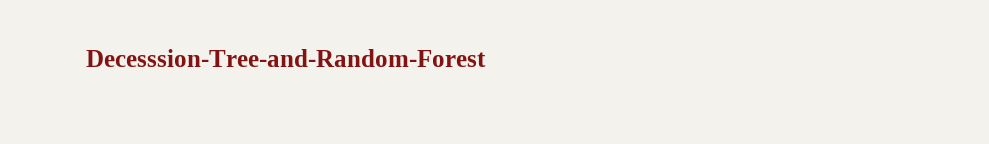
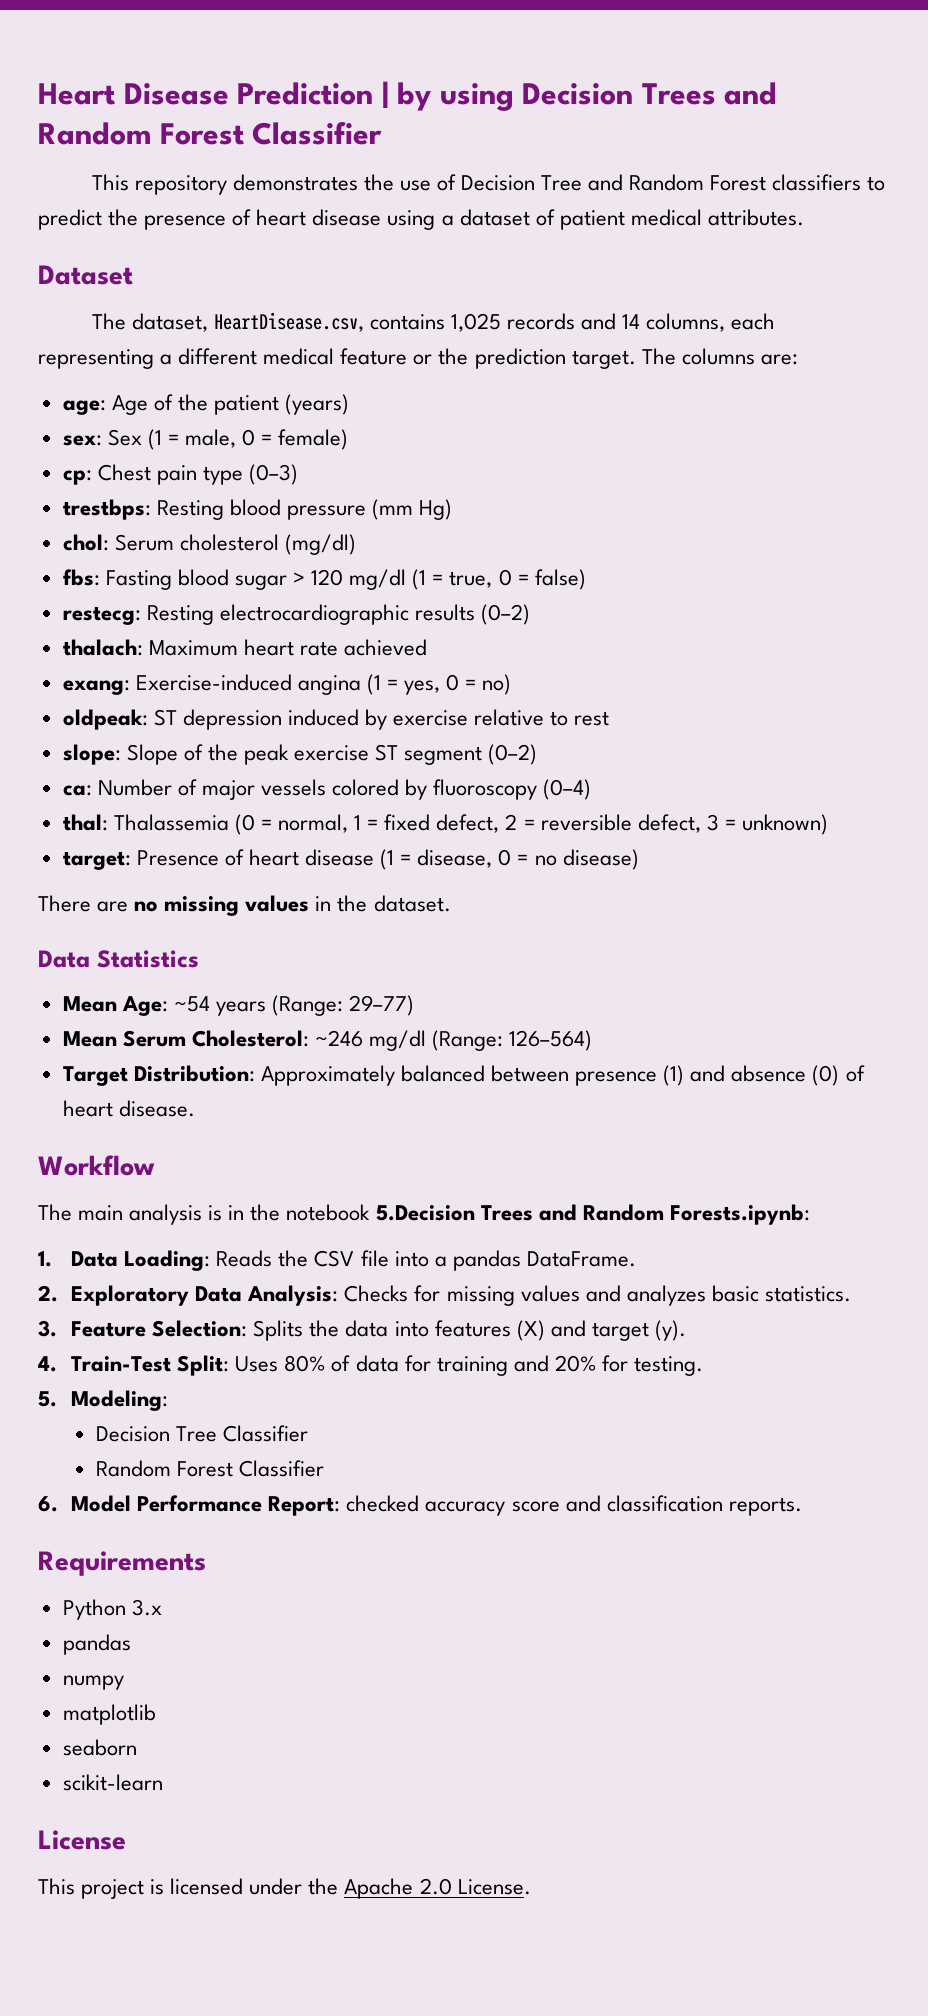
- Decesssion-Tree-and-Random-Forest
+ Heart Disease Prediction | by using Decision Trees and Random Forest Classifier
+ This repository demonstrates the use of Decision Tree and Random Forest classifiers to predict the presence of heart disease using a dataset of patient medical attributes.
+ Dataset
+ The dataset, HeartDisease.csv, contains 1,025 records and 14 columns, each representing a different medical feature or the prediction target. The columns are:
+ age: Age of the patient (years)
+ sex: Sex (1 = male, 0 = female)
+ cp: Chest pain type (0–3)
+ trestbps: Resting blood pressure (mm Hg)
+ chol: Serum cholesterol (mg/dl)
+ fbs: Fasting blood sugar > 120 mg/dl (1 = true, 0 = false)
+ restecg: Resting electrocardiographic results (0–2)
+ thalach: Maximum heart rate achieved
+ exang: Exercise-induced angina (1 = yes, 0 = no)
+ oldpeak: ST depression induced by exercise relative to rest
+ slope: Slope of the peak exercise ST segment (0–2)
+ ca: Number of major vessels colored by fluoroscopy (0–4)
+ thal: Thalassemia (0 = normal, 1 = fixed defect, 2 = reversible defect, 3 = unknown)
+ target: Presence of heart disease (1 = disease, 0 = no disease)
+ There are no missing values in the dataset.
+ Data Statistics
+ Mean Age: ~54 years (Range: 29–77)
+ Mean Serum Cholesterol: ~246 mg/dl (Range: 126–564)
+ Target Distribution: Approximately balanced between presence (1) and absence (0) of heart disease.
+ Workflow
+ The main analysis is in the notebook 5.Decision Trees and Random Forests.ipynb:
+ 1. Data Loading: Reads the CSV file into a pandas DataFrame.
+ 2. Exploratory Data Analysis: Checks for missing values and analyzes basic statistics.
+ 3. Feature Selection: Splits the data into features (X) and target (y).
+ 4. Train-Test Split: Uses 80% of data for training and 20% for testing.
+ 5. Modeling:
+ Decision Tree Classifier
+ Random Forest Classifier
+ 6. Model Performance Report: checked accuracy score and classification reports.
+ Requirements
+ Python 3.x
+ pandas
+ numpy
+ matplotlib
+ seaborn
+ scikit-learn
+ License
+ This project is licensed under the Apache 2.0 License.

